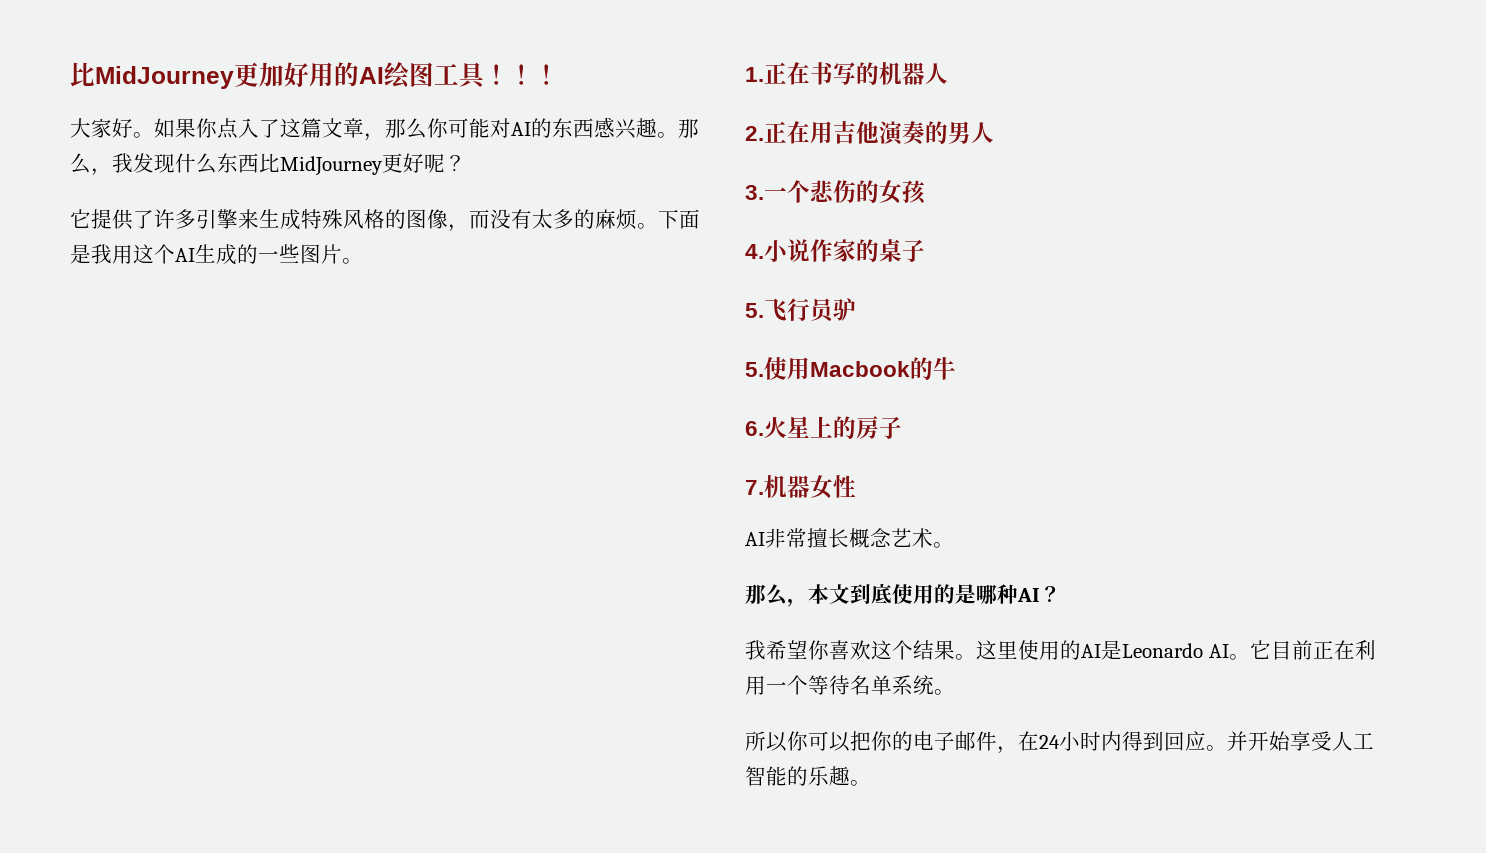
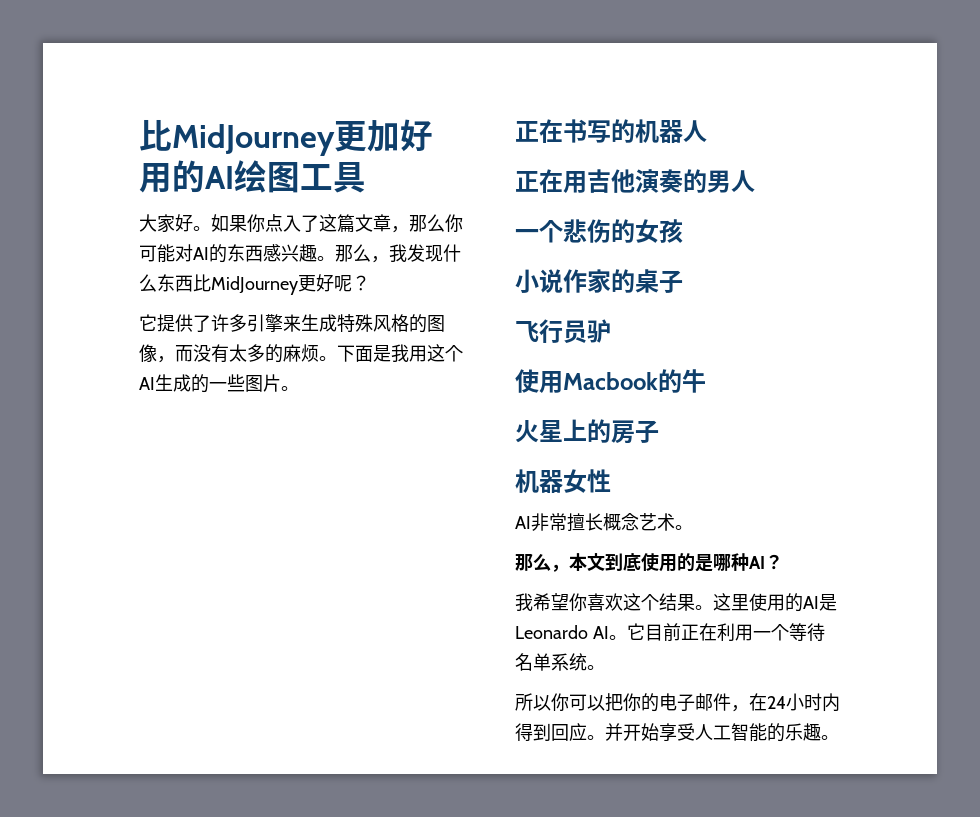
- 比MidJourney更加好用的AI绘图工具！！！
+ 比MidJourney更加好用的AI绘图工具
- 1.正在书写的机器人
+ 正在书写的机器人
- 2.正在用吉他演奏的男人
+ 正在用吉他演奏的男人
- 3.一个悲伤的女孩
+ 一个悲伤的女孩
- 4.小说作家的桌子
+ 小说作家的桌子
- 5.飞行员驴
+ 飞行员驴
- 5.使用Macbook的牛
+ 使用Macbook的牛
- 6.火星上的房子
+ 火星上的房子
- 7.机器女性
+ 机器女性

